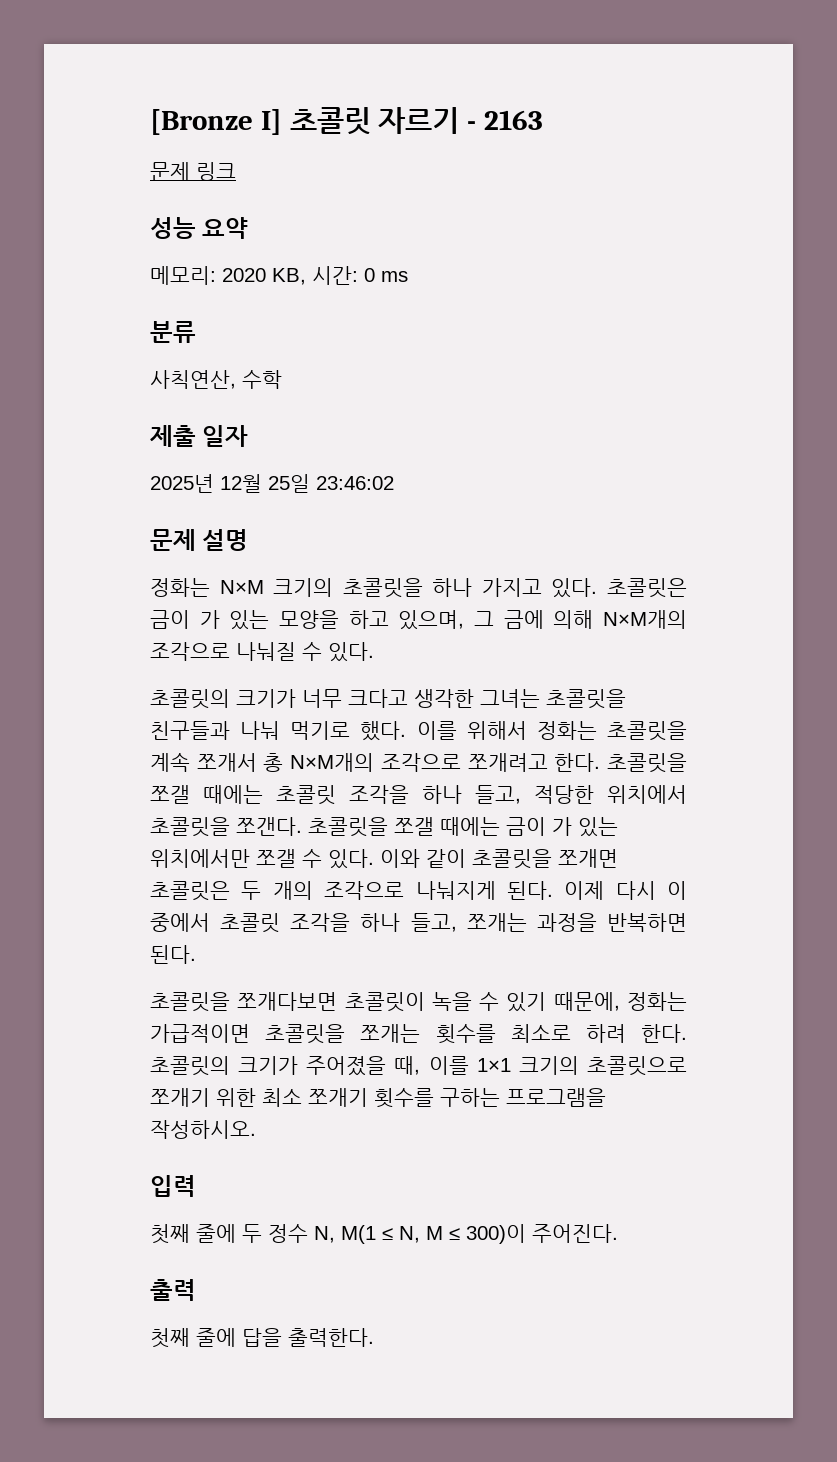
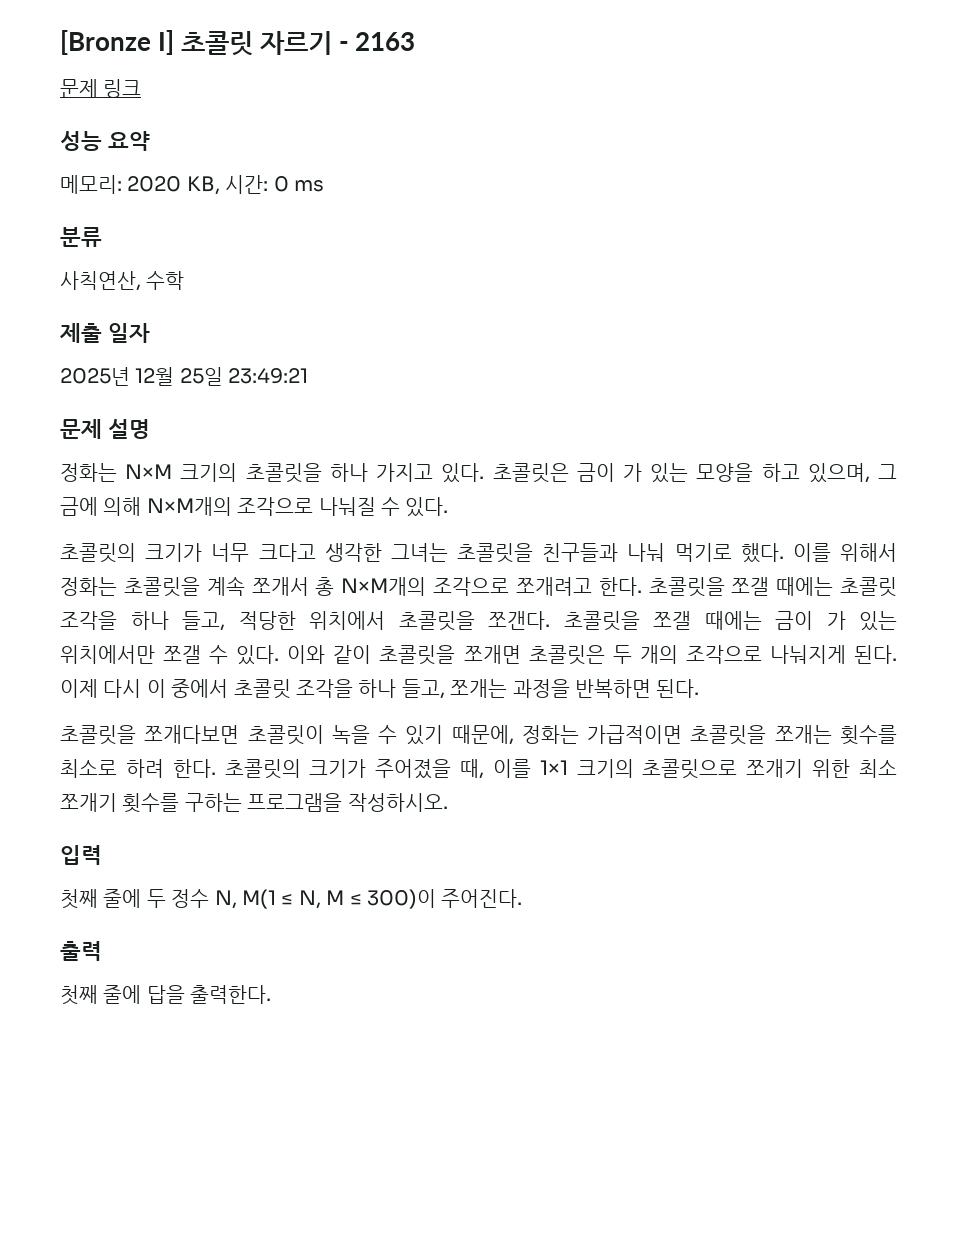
- 2025년 12월 25일 23:46:02
+ 2025년 12월 25일 23:49:21

